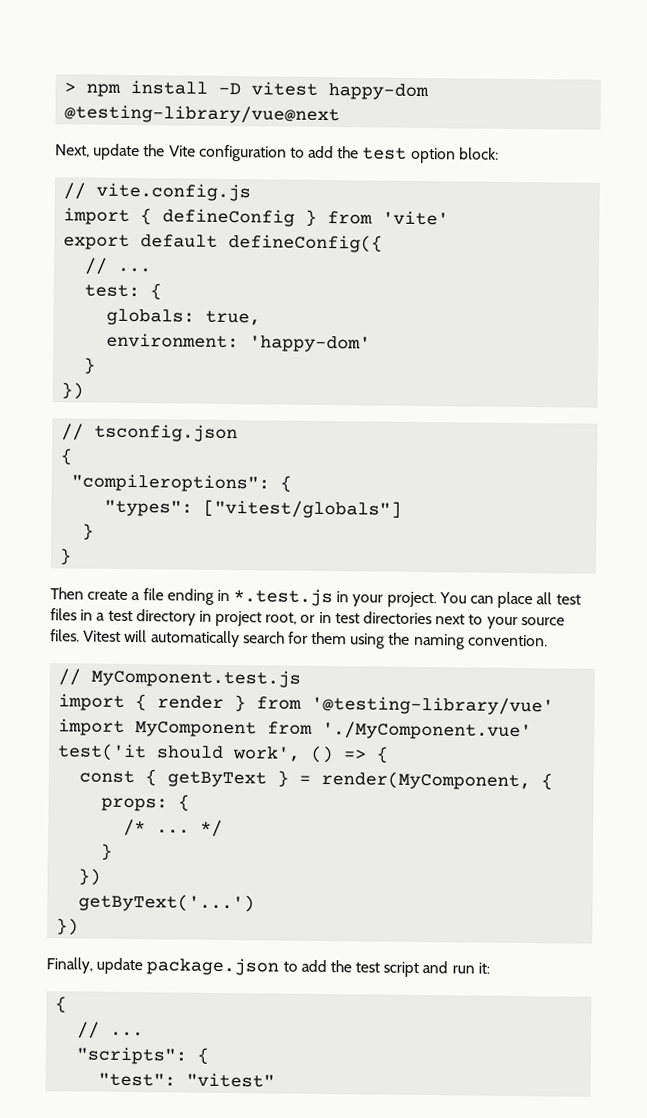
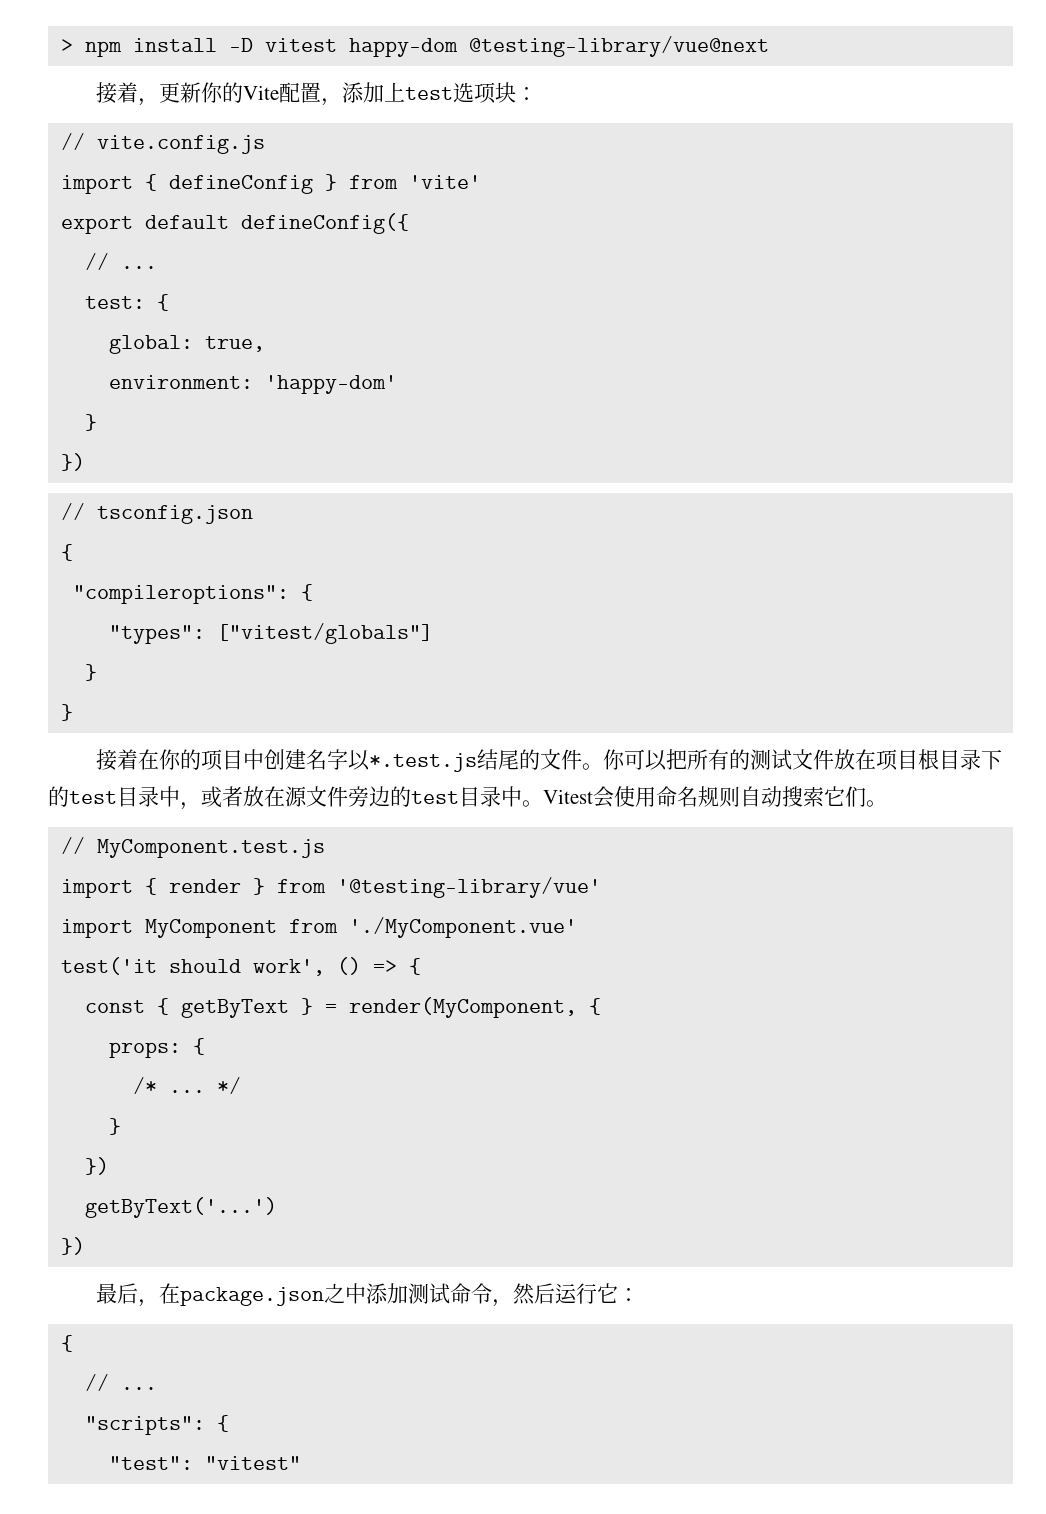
- Next, update the Vite configuration to add the test option block:
+ 接着，更新你的Vite配置，添加上test选项块：
- globals: true,
+ global: true,
- Then create a file ending in *.test.js in your project. You can place all test files in a test directory in project root, or in test directories next to your source files. Vitest will automatically search for them using the naming convention.
+ 接着在你的项目中创建名字以*.test.js结尾的文件。你可以把所有的测试文件放在项目根目录下的test目录中，或者放在源文件旁边的test目录中。Vitest会使用命名规则自动搜索它们。
- Finally, update package.json to add the test script and run it:
+ 最后，在package.json之中添加测试命令，然后运行它：

